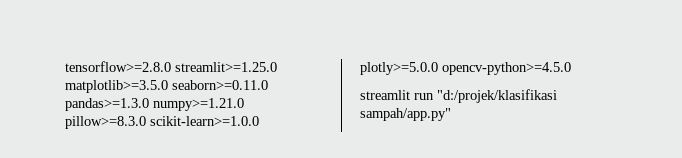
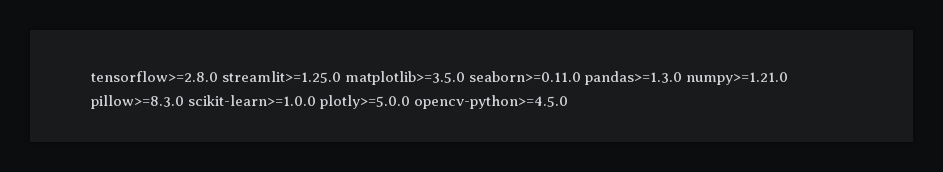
- streamlit run "d:/projek/klasifikasi sampah/app.py"

